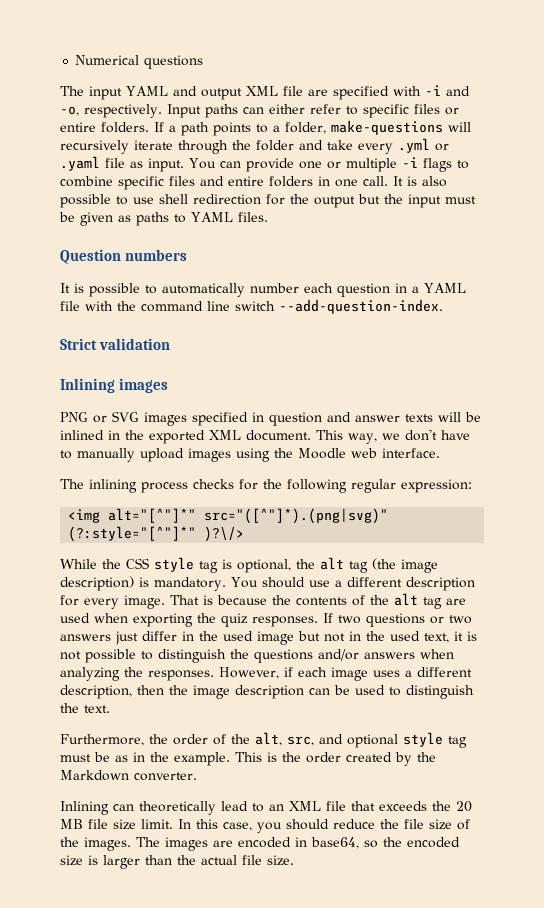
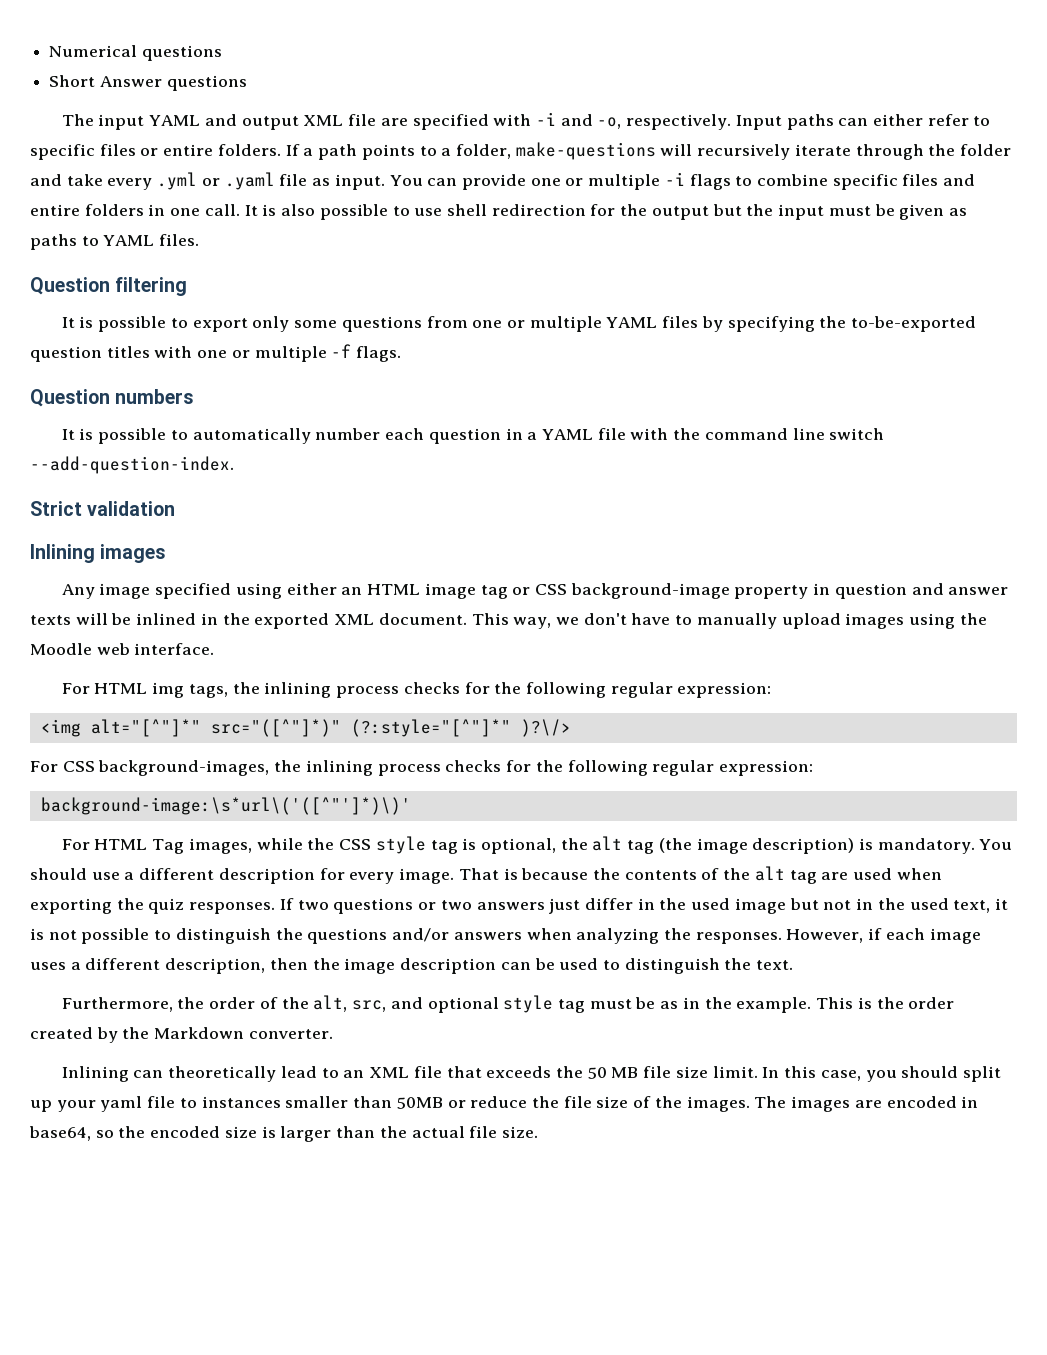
+ Short Answer questions
+ Question filtering
+ It is possible to export only some questions from one or multiple YAML files by specifying the to-be-exported question titles with one or multiple -f flags.
- PNG or SVG images specified in question and answer texts will be inlined in the exported XML document.
+ Any image specified using either an HTML image tag or CSS background-image property in question and answer texts will be inlined in the exported XML document.
- The inlining process checks for the following regular expression:
+ For HTML img tags, the inlining process checks for the following regular expression:
- <img alt="[^"]*" src="([^"]*).(png|svg)" (?:style="[^"]*" )?\/>
+ <img alt="[^"]*" src="([^"]*)" (?:style="[^"]*" )?\/>
- While the CSS style tag is optional, the alt tag (the image description) is mandatory.
+ For CSS background-images, the inlining process checks for the following regular expression:
+ background-image:\s*url\('([^"']*)\)'
+ For HTML Tag images, while the CSS style tag is optional, the alt tag (the image description) is mandatory.
- Inlining can theoretically lead to an XML file that exceeds the 20 MB file size limit.
+ Inlining can theoretically lead to an XML file that exceeds the 50 MB file size limit.
- In this case, you should reduce the file size of the images.
+ In this case, you should split up your yaml file to instances smaller than 50MB or reduce the file size of the images.

